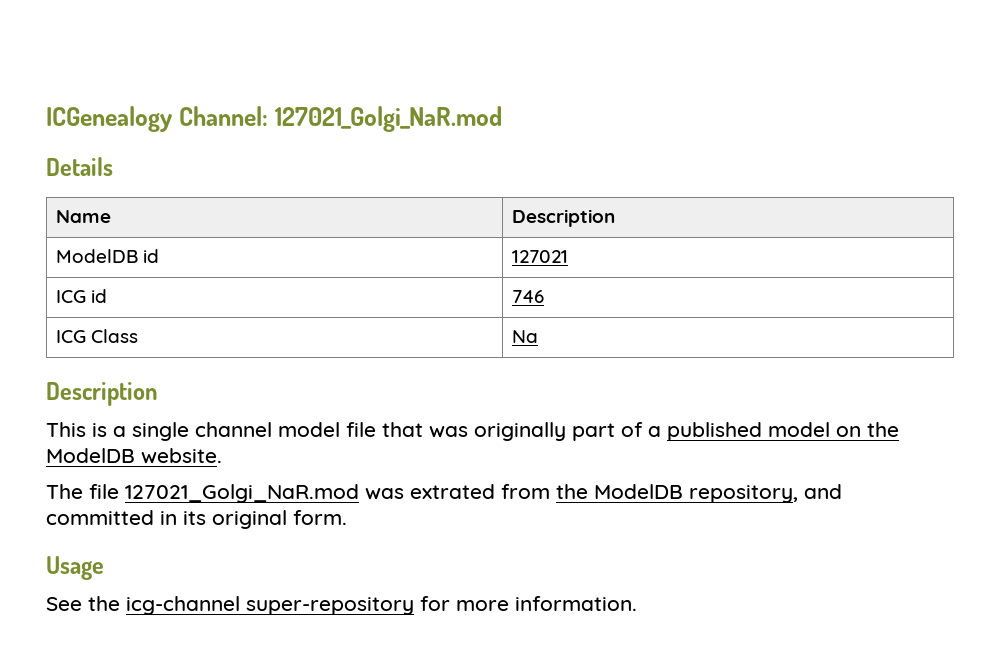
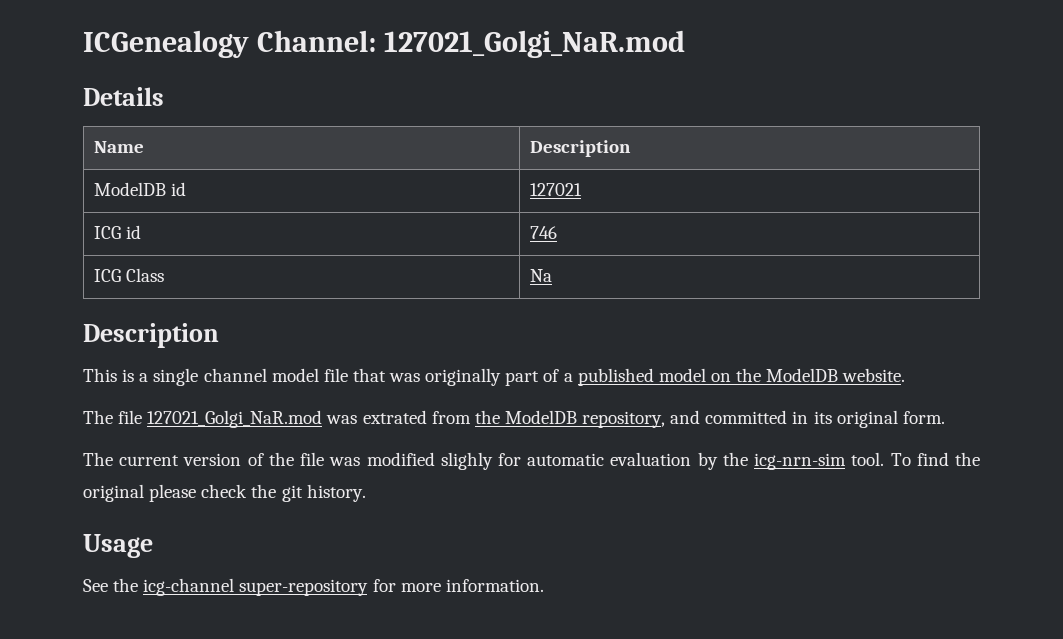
+ The current version of the file was modified slighly for automatic evaluation by the icg-nrn-sim tool. To find the original please check the git history.

